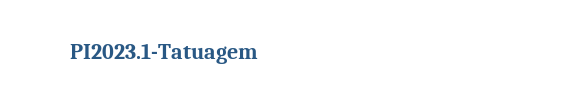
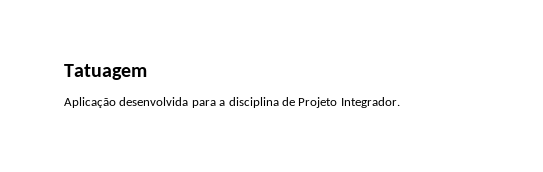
- PI2023.1-Tatuagem
+ Tatuagem
+ Aplicação desenvolvida para a disciplina de Projeto Integrador.

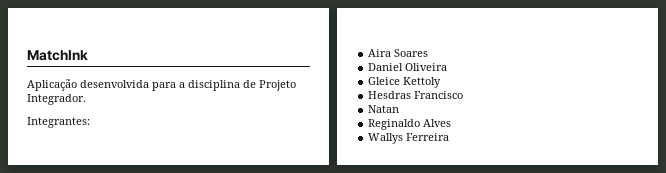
- Tatuagem
+ MatchInk
+ Integrantes:
+ Aira Soares
+ Daniel Oliveira
+ Gleice Kettoly
+ Hesdras Francisco
+ Natan
+ Reginaldo Alves
+ Wallys Ferreira

